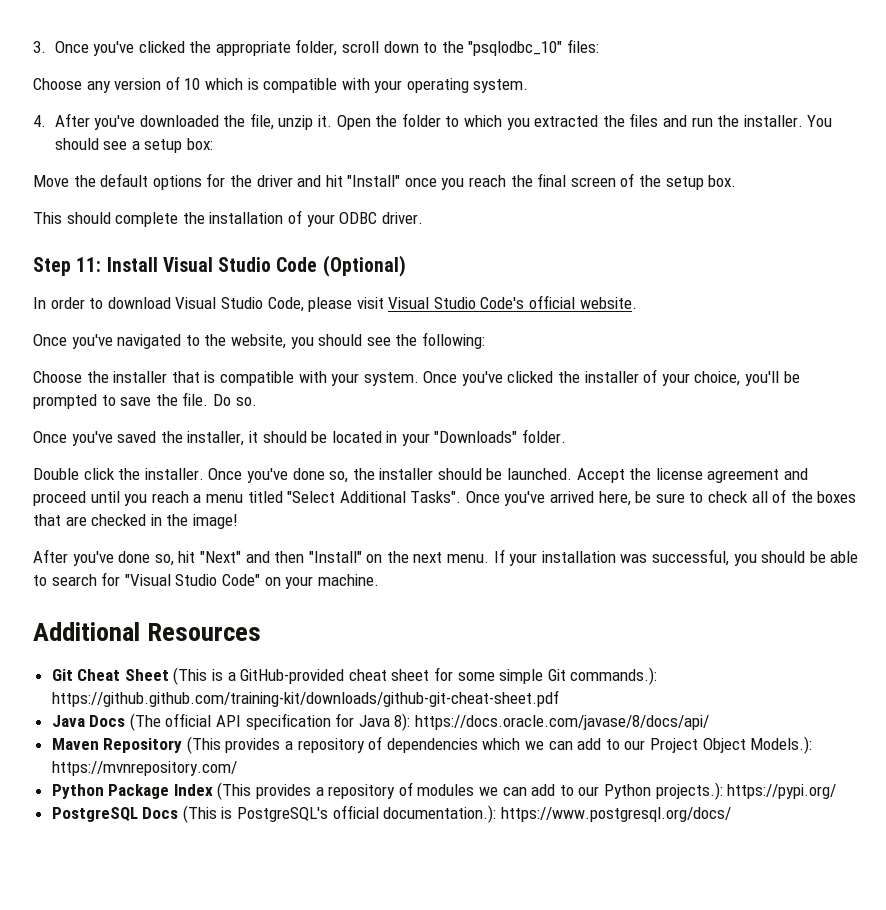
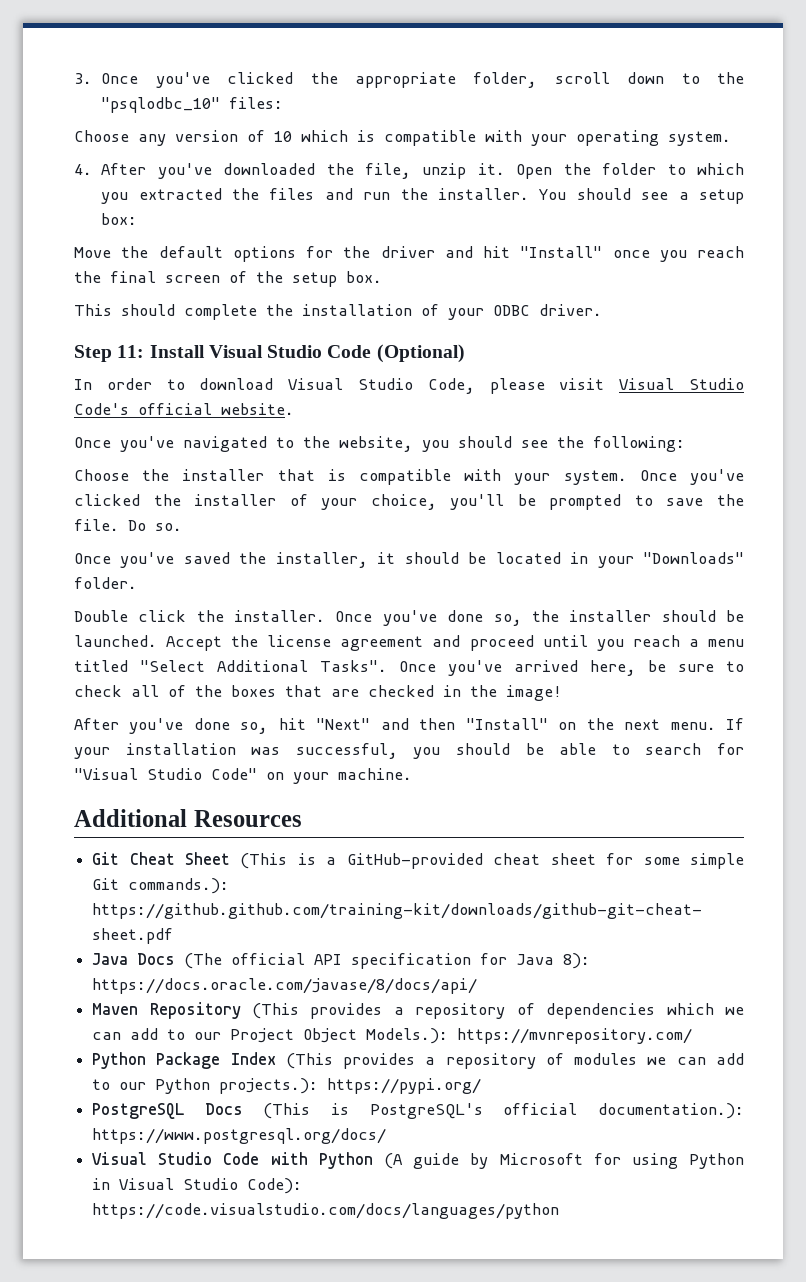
+ Visual Studio Code with Python (A guide by Microsoft for using Python in Visual Studio Code): https://code.visualstudio.com/docs/languages/python

